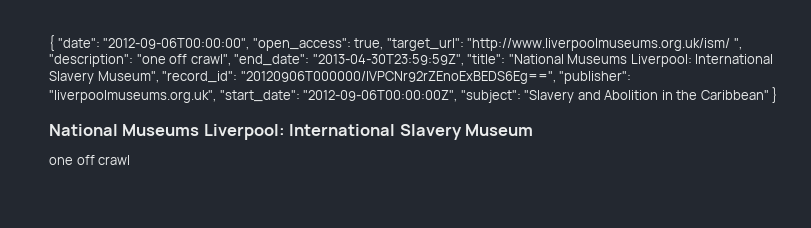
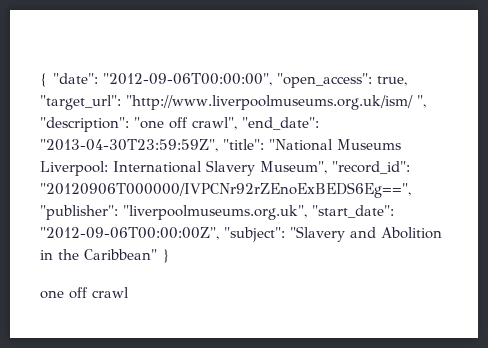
- National Museums Liverpool: International Slavery Museum

